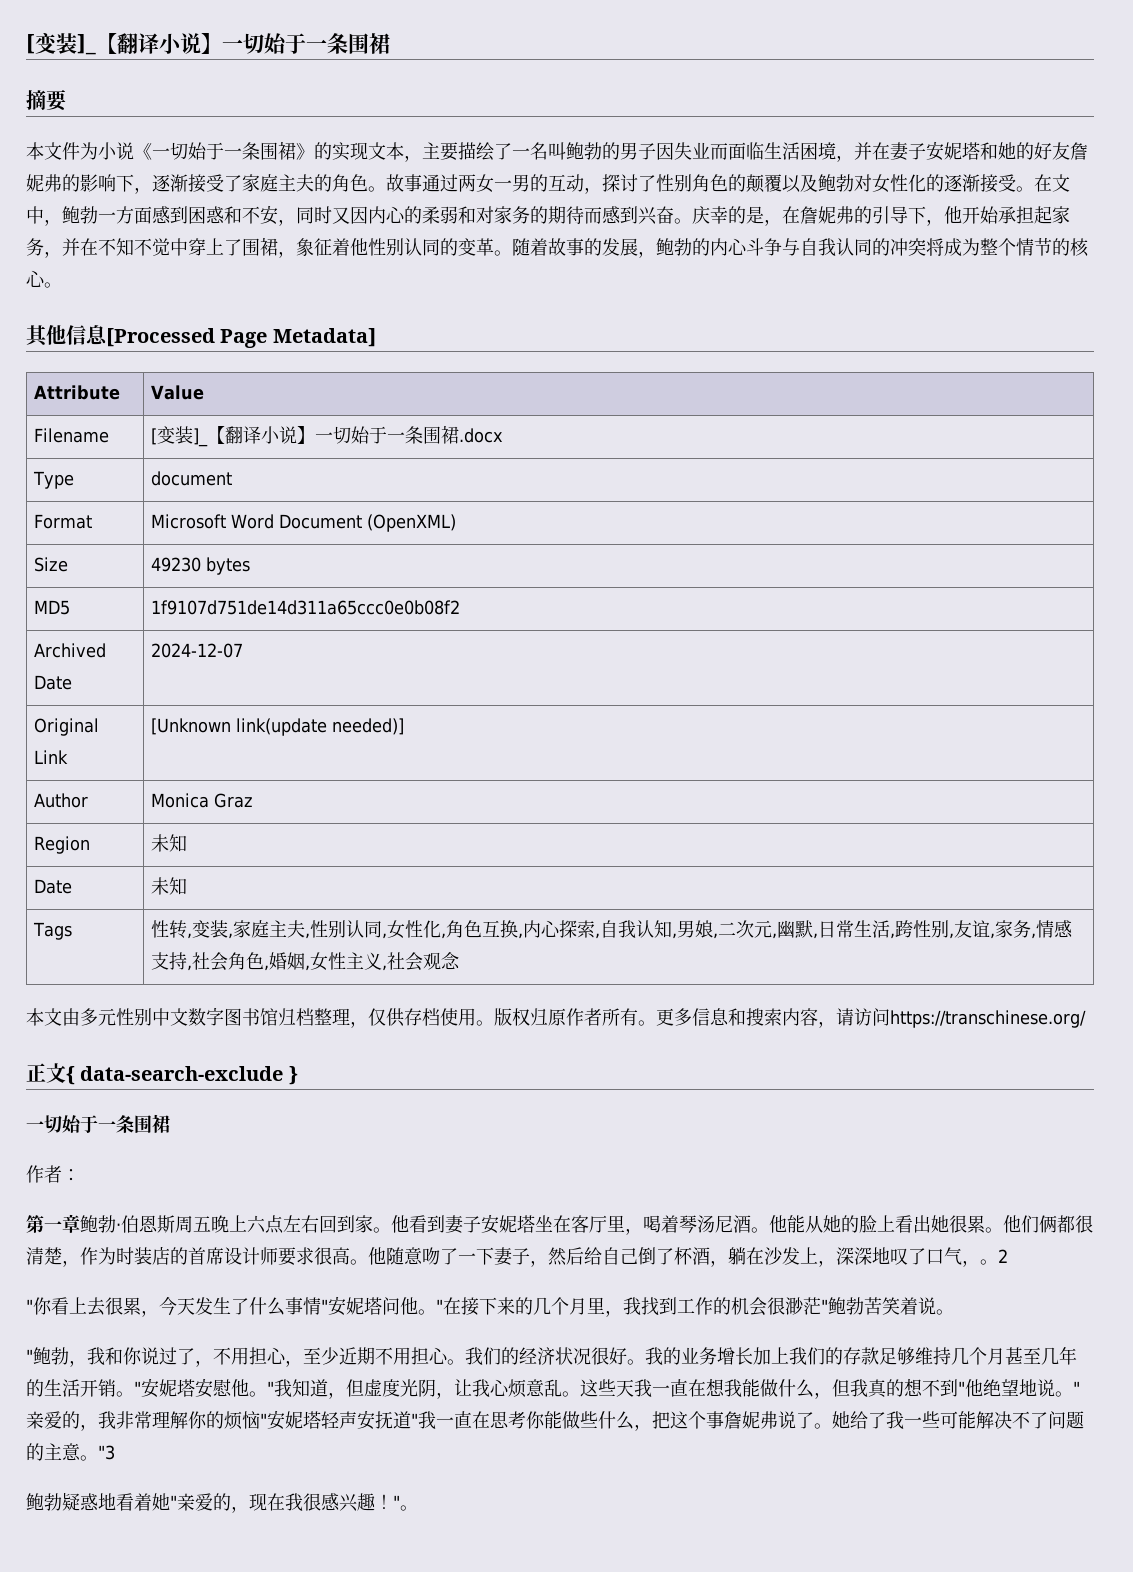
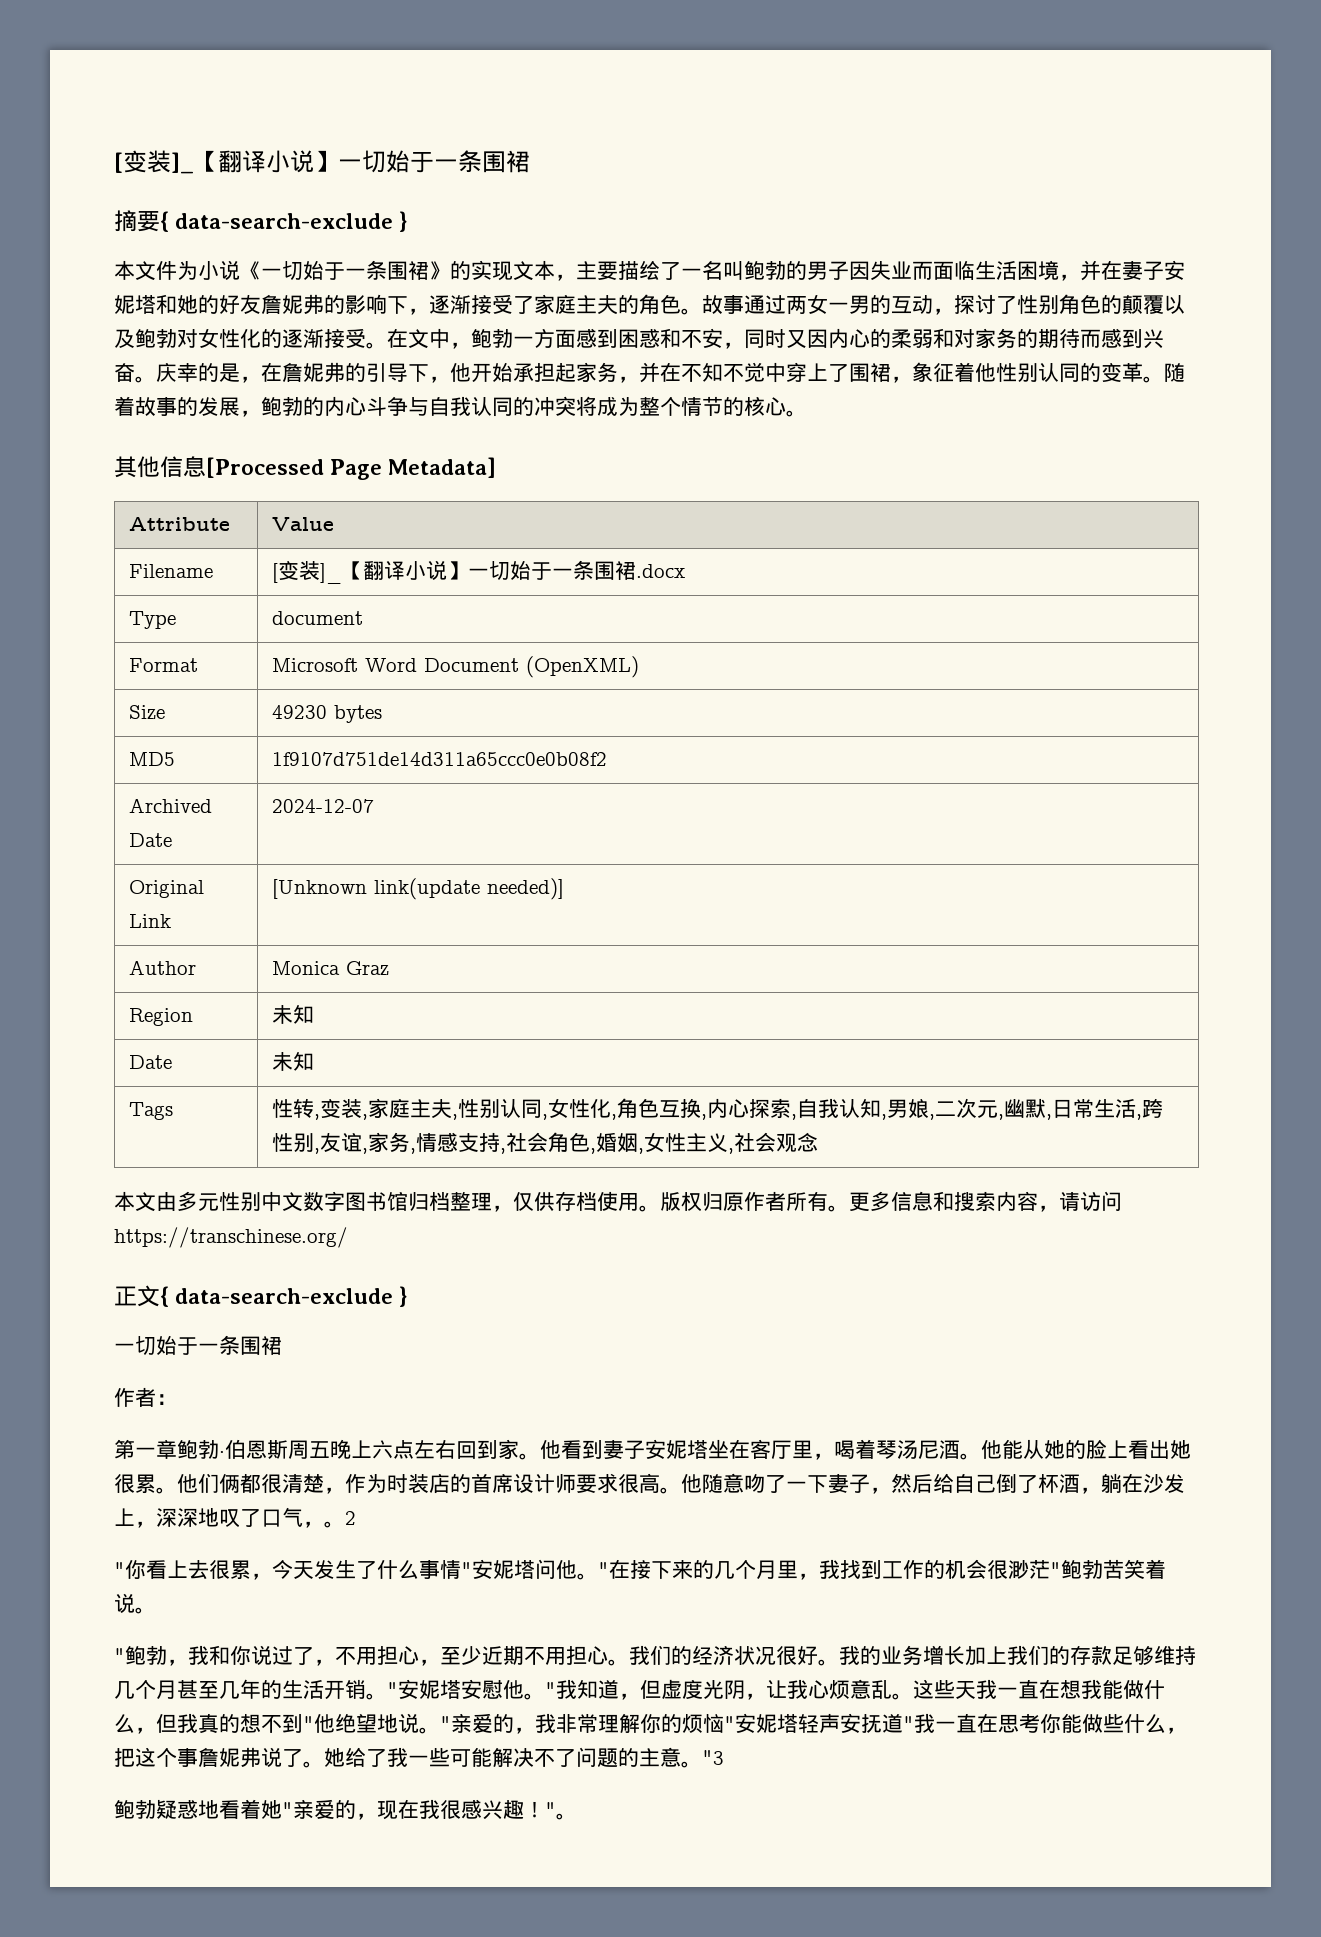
- 摘要
+ 摘要{ data-search-exclude }

